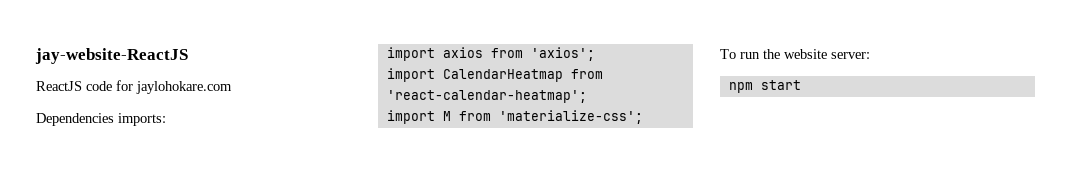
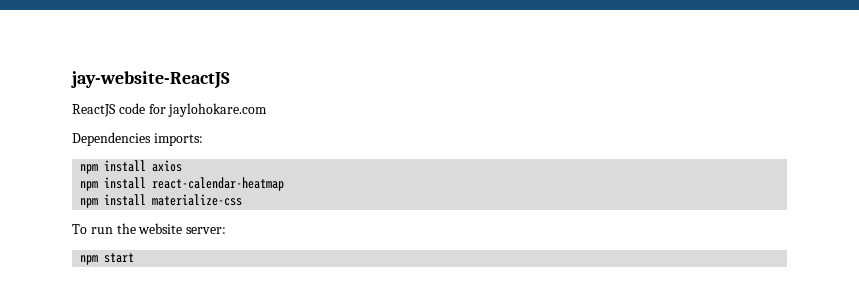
- import axios from 'axios';
- import CalendarHeatmap from 'react-calendar-heatmap';
- import M from 'materialize-css';
+ npm install axios
+ npm install react-calendar-heatmap
+ npm install materialize-css

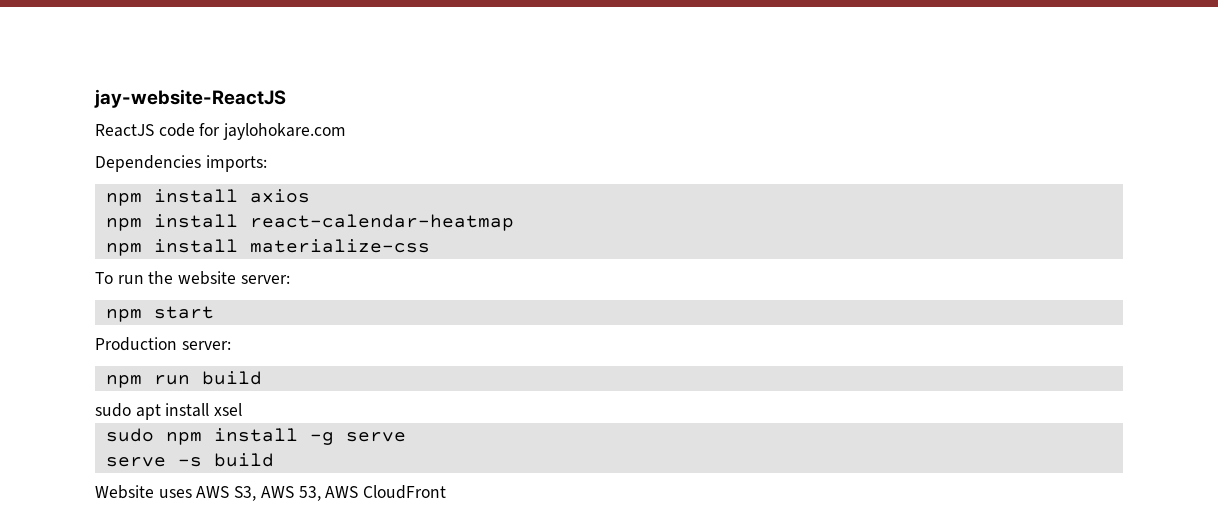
+ Production server:
+ npm run build
+ sudo apt install xsel
+ sudo npm install -g serve
+ serve -s build
+ Website uses AWS S3, AWS 53, AWS CloudFront

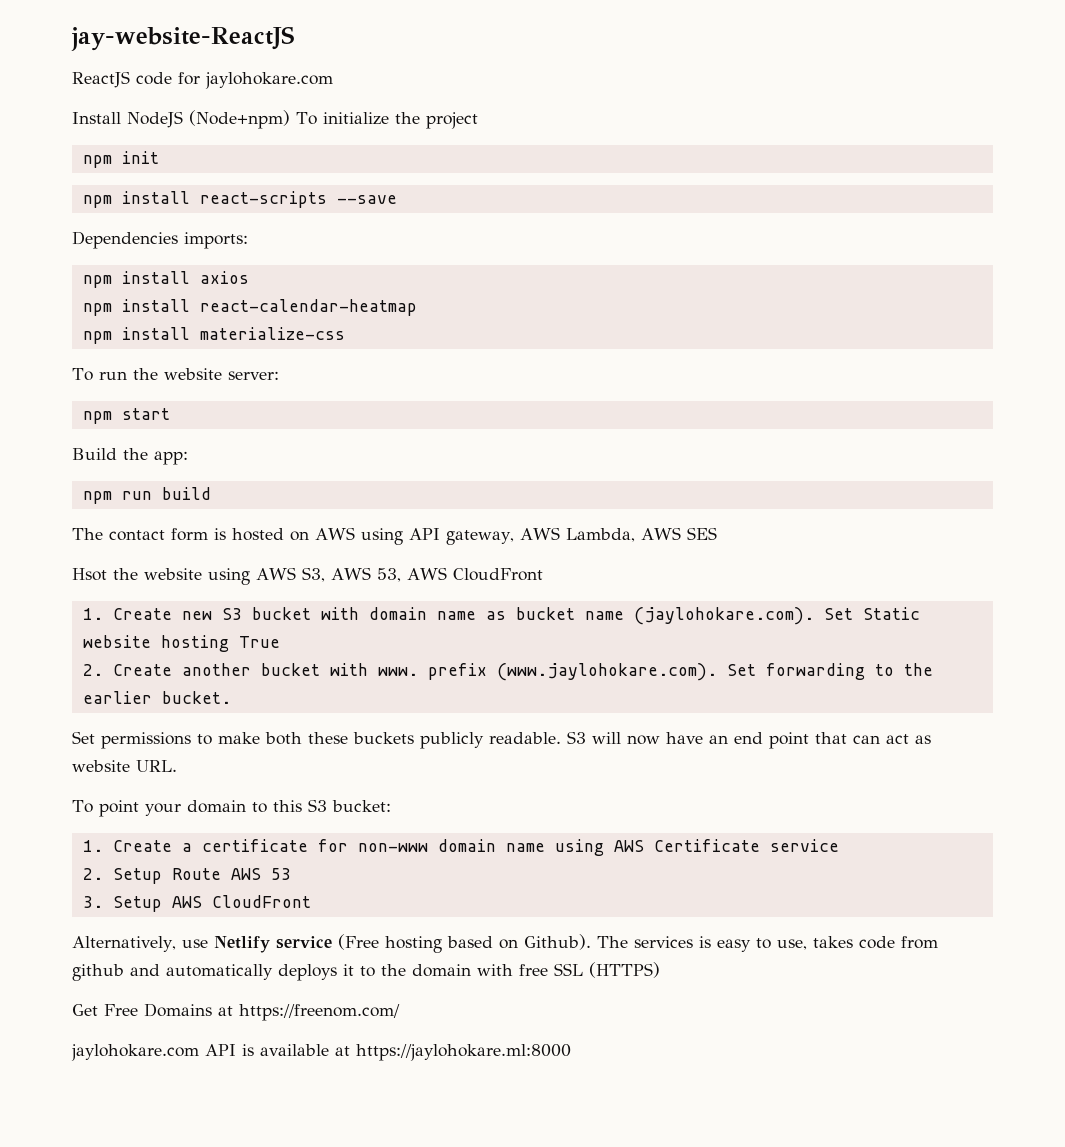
+ Install NodeJS (Node+npm) To initialize the project
+ npm init
+ npm install react-scripts --save
- Production server:
+ Build the app:
- sudo apt install xsel
- sudo npm install -g serve
- serve -s build
- Website uses AWS S3, AWS 53, AWS CloudFront
+ The contact form is hosted on AWS using API gateway, AWS Lambda, AWS SES
+ Hsot the website using AWS S3, AWS 53, AWS CloudFront
+ 1. Create new S3 bucket with domain name as bucket name (jaylohokare.com). Set Static website hosting True
+ 2. Create another bucket with www. prefix (www.jaylohokare.com). Set forwarding to the earlier bucket.
+ Set permissions to make both these buckets publicly readable. S3 will now have an end point that can act as website URL.
+ To point your domain to this S3 bucket:
+ 1. Create a certificate for non-www domain name using AWS Certificate service
+ 2. Setup Route AWS 53
+ 3. Setup AWS CloudFront
+ Alternatively, use Netlify service (Free hosting based on Github). The services is easy to use, takes code from github and automatically deploys it to the domain with free SSL (HTTPS)
+ Get Free Domains at https://freenom.com/
+ jaylohokare.com API is available at https://jaylohokare.ml:8000

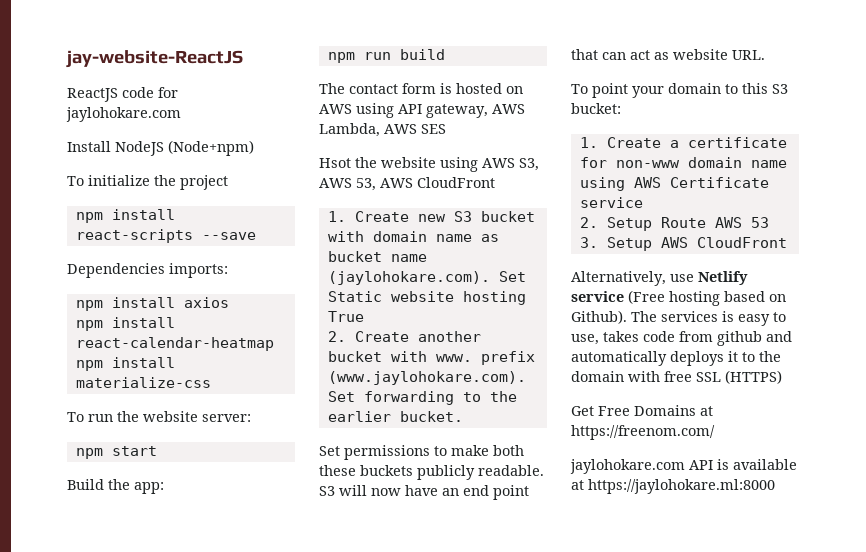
- Install NodeJS (Node+npm) To initialize the project
+ Install NodeJS (Node+npm)
+ To initialize the project
- npm init

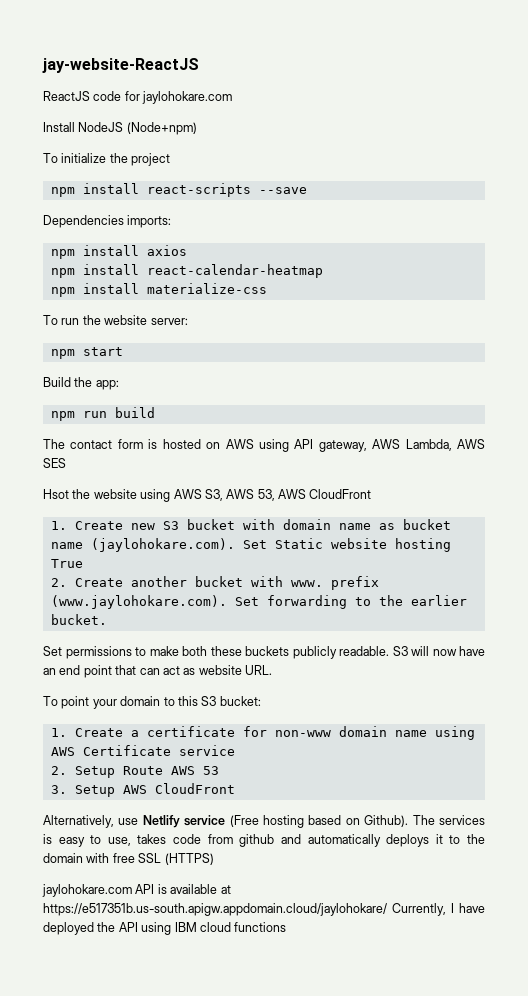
- Get Free Domains at https://freenom.com/
- jaylohokare.com API is available at https://jaylohokare.ml:8000
+ jaylohokare.com API is available at https://e517351b.us-south.apigw.appdomain.cloud/jaylohokare/ Currently, I have deployed the API using IBM cloud functions

